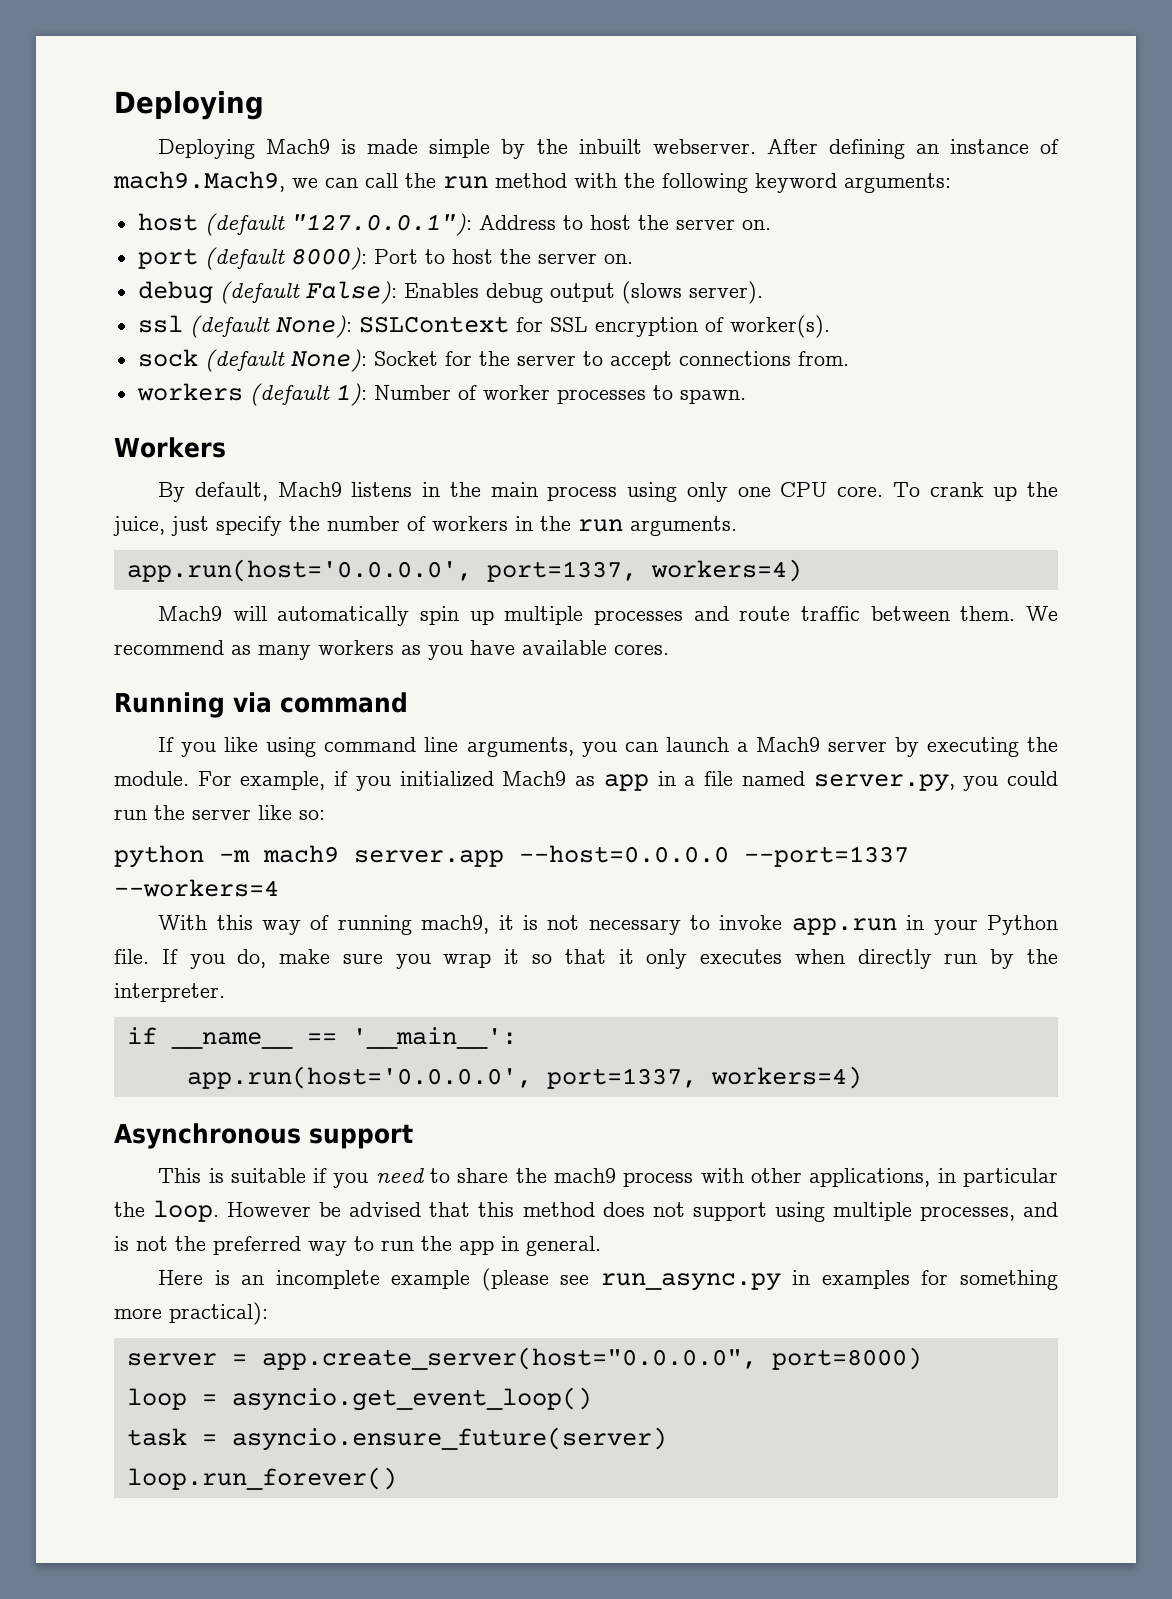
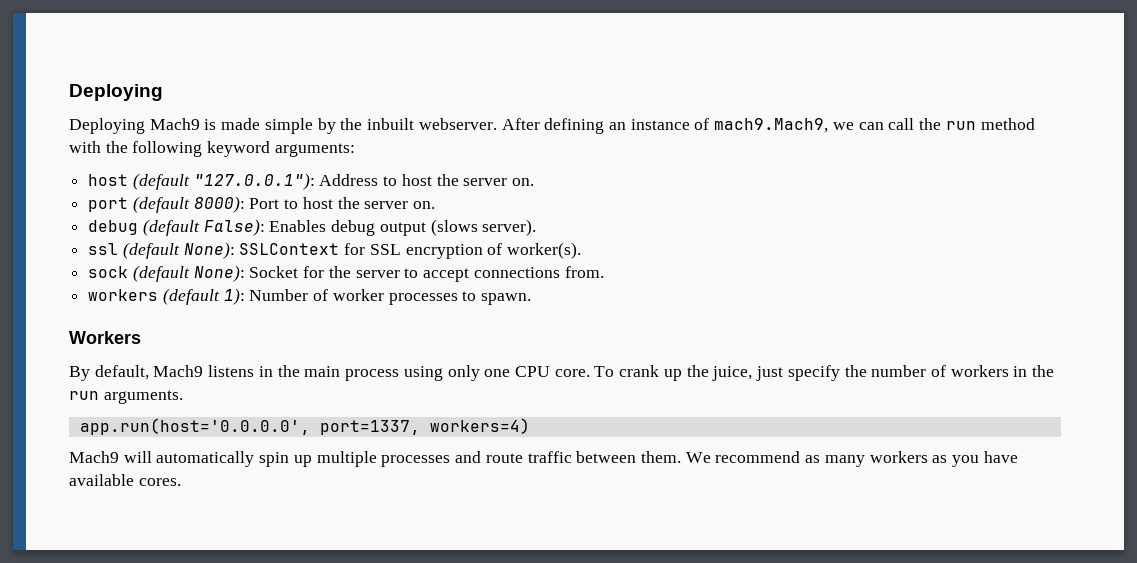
- Running via command
- If you like using command line arguments, you can launch a Mach9 server by executing the module. For example, if you initialized Mach9 as app in a file named server.py, you could run the server like so:
- python -m mach9 server.app --host=0.0.0.0 --port=1337 --workers=4
- With this way of running mach9, it is not necessary to invoke app.run in your Python file. If you do, make sure you wrap it so that it only executes when directly run by the interpreter.
- if __name__ == '__main__':
- app.run(host='0.0.0.0', port=1337, workers=4)
- Asynchronous support
- This is suitable if you need to share the mach9 process with other applications, in particular the loop. However be advised that this method does not support using multiple processes, and is not the preferred way to run the app in general.
- Here is an incomplete example (please see run_async.py in examples for something more practical):
- server = app.create_server(host="0.0.0.0", port=8000)
- loop = asyncio.get_event_loop()
- task = asyncio.ensure_future(server)
- loop.run_forever()

